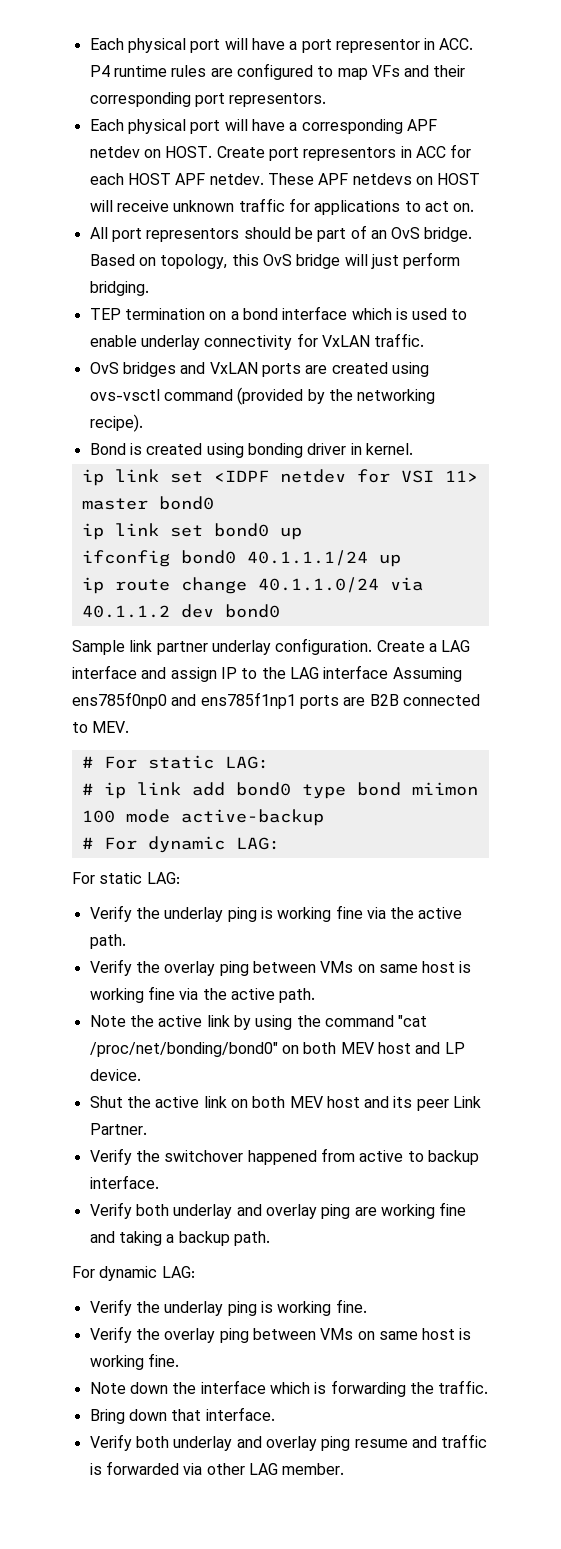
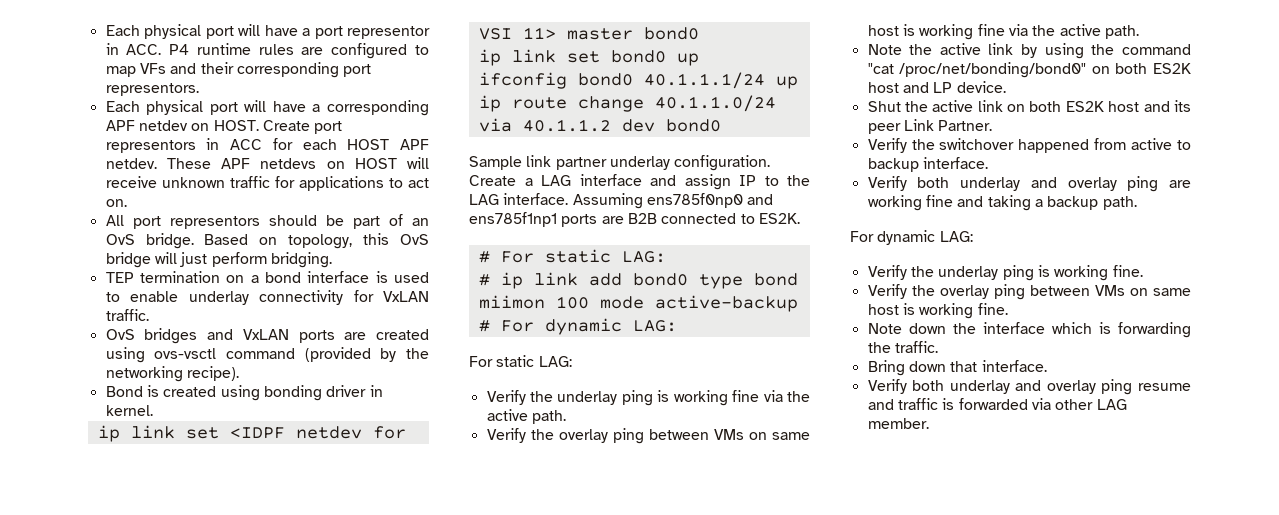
- TEP termination on a bond interface which is used to enable underlay connectivity for VxLAN traffic.
+ TEP termination on a bond interface is used to enable underlay connectivity for VxLAN traffic.
- Create a LAG interface and assign IP to the LAG interface Assuming ens785f0np0 and ens785f1np1 ports are B2B connected to MEV.
+ Create a LAG interface and assign IP to the LAG interface. Assuming ens785f0np0 and ens785f1np1 ports are B2B connected to ES2K.
- Note the active link by using the command "cat /proc/net/bonding/bond0" on both MEV host and LP device.
+ Note the active link by using the command "cat /proc/net/bonding/bond0" on both ES2K host and LP device.
- Shut the active link on both MEV host and its peer Link Partner.
+ Shut the active link on both ES2K host and its peer Link Partner.

